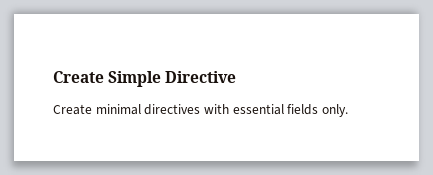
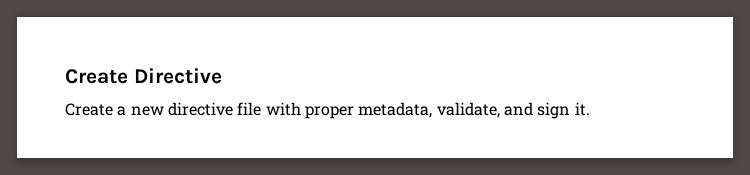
- Create Simple Directive
+ Create Directive
- Create minimal directives with essential fields only.
+ Create a new directive file with proper metadata, validate, and sign it.

